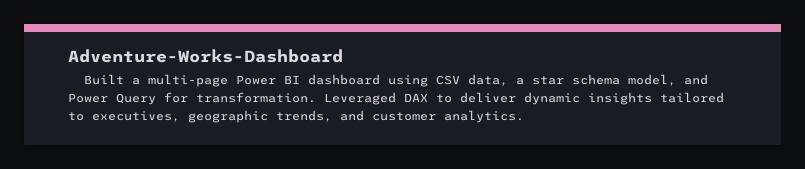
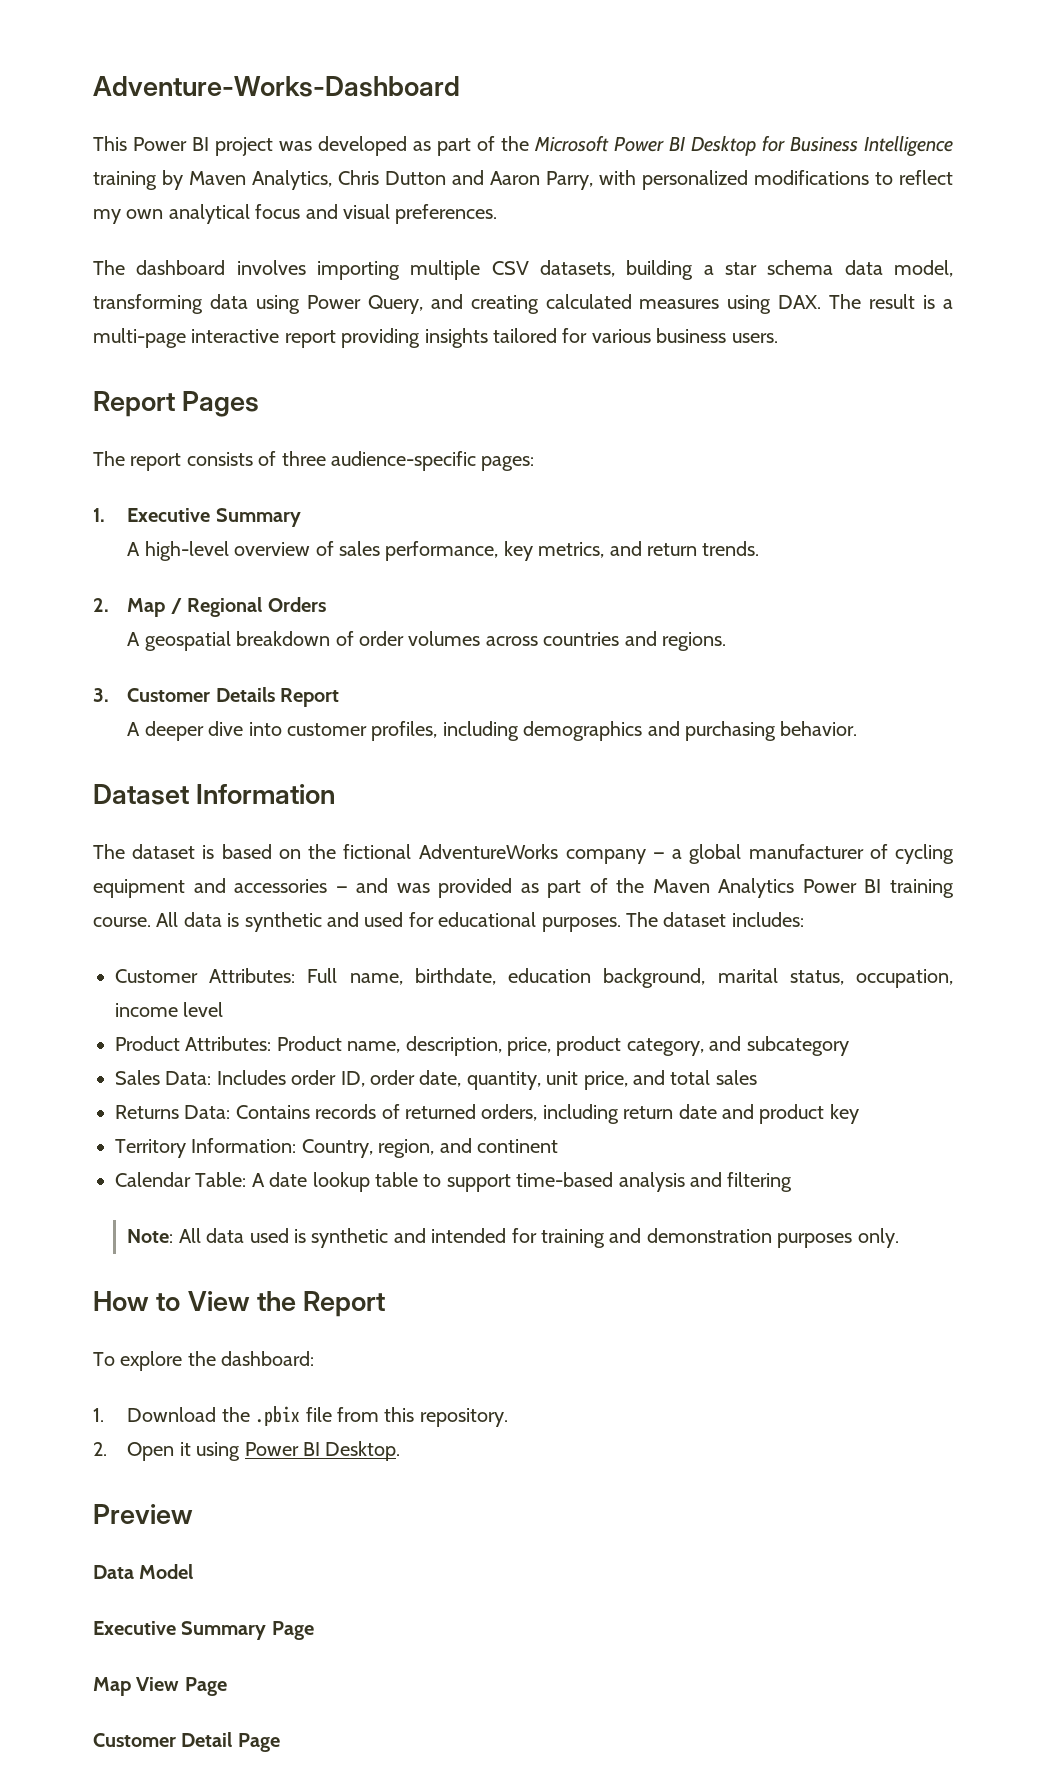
- Built a multi-page Power BI dashboard using CSV data, a star schema model, and Power Query for transformation. Leveraged DAX to deliver dynamic insights tailored to executives, geographic trends, and customer analytics.
+ This Power BI project was developed as part of the Microsoft Power BI Desktop for Business Intelligence training by Maven Analytics, Chris Dutton and Aaron Parry, with personalized modifications to reflect my own analytical focus and visual preferences.
+ The dashboard involves importing multiple CSV datasets, building a star schema data model, transforming data using Power Query, and creating calculated measures using DAX. The result is a multi-page interactive report providing insights tailored for various business users.
+ Report Pages
+ The report consists of three audience-specific pages:
+ 1. Executive Summary
+ A high-level overview of sales performance, key metrics, and return trends.
+ 2. Map / Regional Orders
+ A geospatial breakdown of order volumes across countries and regions.
+ 3. Customer Details Report
+ A deeper dive into customer profiles, including demographics and purchasing behavior.
+ Dataset Information
+ The dataset is based on the fictional AdventureWorks company — a global manufacturer of cycling equipment and accessories — and was provided as part of the Maven Analytics Power BI training course. All data is synthetic and used for educational purposes. The dataset includes:
+ Customer Attributes: Full name, birthdate, education background, marital status, occupation, income level
+ Product Attributes: Product name, description, price, product category, and subcategory
+ Sales Data: Includes order ID, order date, quantity, unit price, and total sales
+ Returns Data: Contains records of returned orders, including return date and product key
+ Territory Information: Country, region, and continent
+ Calendar Table: A date lookup table to support time-based analysis and filtering
+ Note: All data used is synthetic and intended for training and demonstration purposes only.
+ How to View the Report
+ To explore the dashboard:
+ 1. Download the .pbix file from this repository.
+ 2. Open it using Power BI Desktop.
+ Preview
+ Data Model
+ Executive Summary Page
+ Map View Page
+ Customer Detail Page

